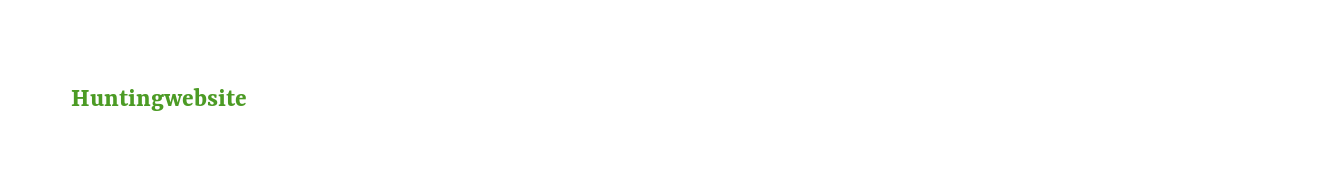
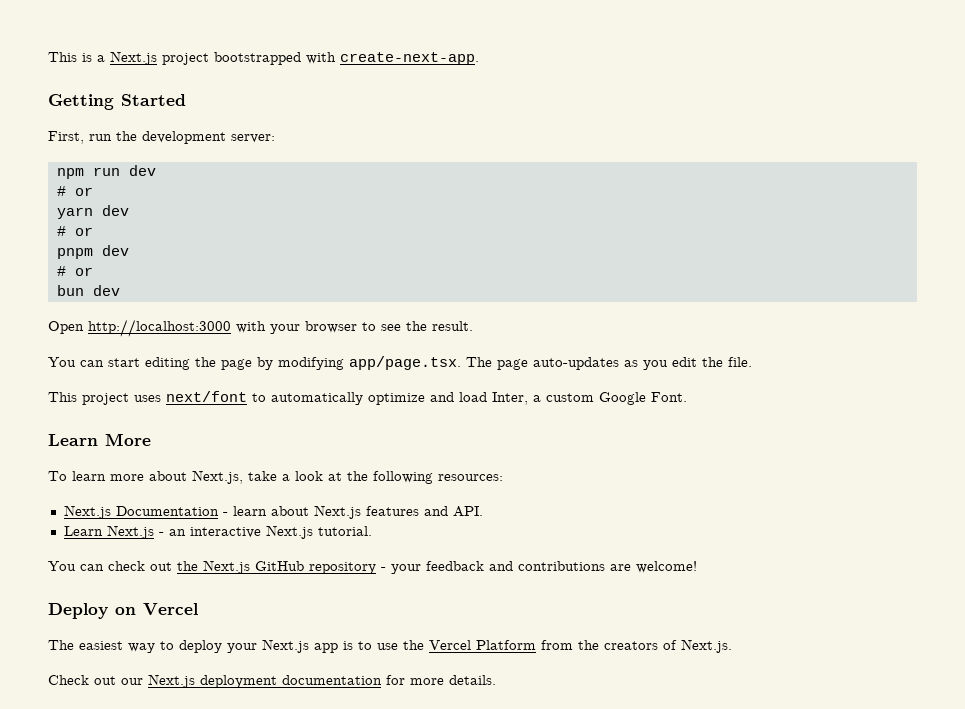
- Huntingwebsite
+ This is a Next.js project bootstrapped with create-next-app.
+ Getting Started
+ First, run the development server:
+ npm run dev
+ # or
+ yarn dev
+ # or
+ pnpm dev
+ # or
+ bun dev
+ Open http://localhost:3000 with your browser to see the result.
+ You can start editing the page by modifying app/page.tsx. The page auto-updates as you edit the file.
+ This project uses next/font to automatically optimize and load Inter, a custom Google Font.
+ Learn More
+ To learn more about Next.js, take a look at the following resources:
+ Next.js Documentation - learn about Next.js features and API.
+ Learn Next.js - an interactive Next.js tutorial.
+ You can check out the Next.js GitHub repository - your feedback and contributions are welcome!
+ Deploy on Vercel
+ The easiest way to deploy your Next.js app is to use the Vercel Platform from the creators of Next.js.
+ Check out our Next.js deployment documentation for more details.

